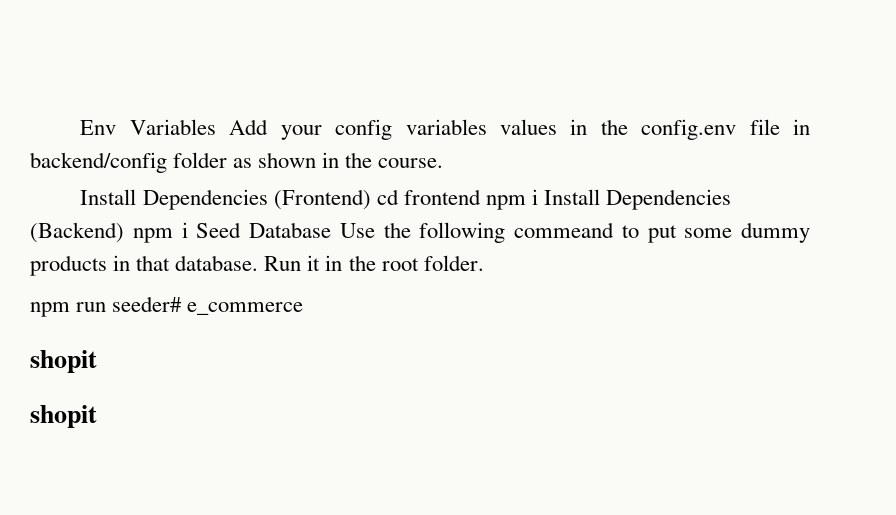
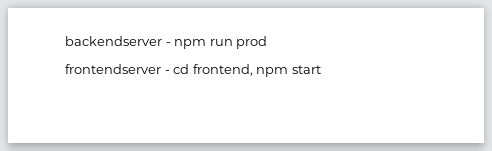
- Env Variables Add your config variables values in the config.env file in backend/config folder as shown in the course.
- Install Dependencies (Frontend) cd frontend npm i Install Dependencies (Backend) npm i Seed Database Use the following commeand to put some dummy products in that database. Run it in the root folder.
- npm run seeder# e_commerce
- shopit
- shopit
+ backendserver - npm run prod
+ frontendserver - cd frontend, npm start

